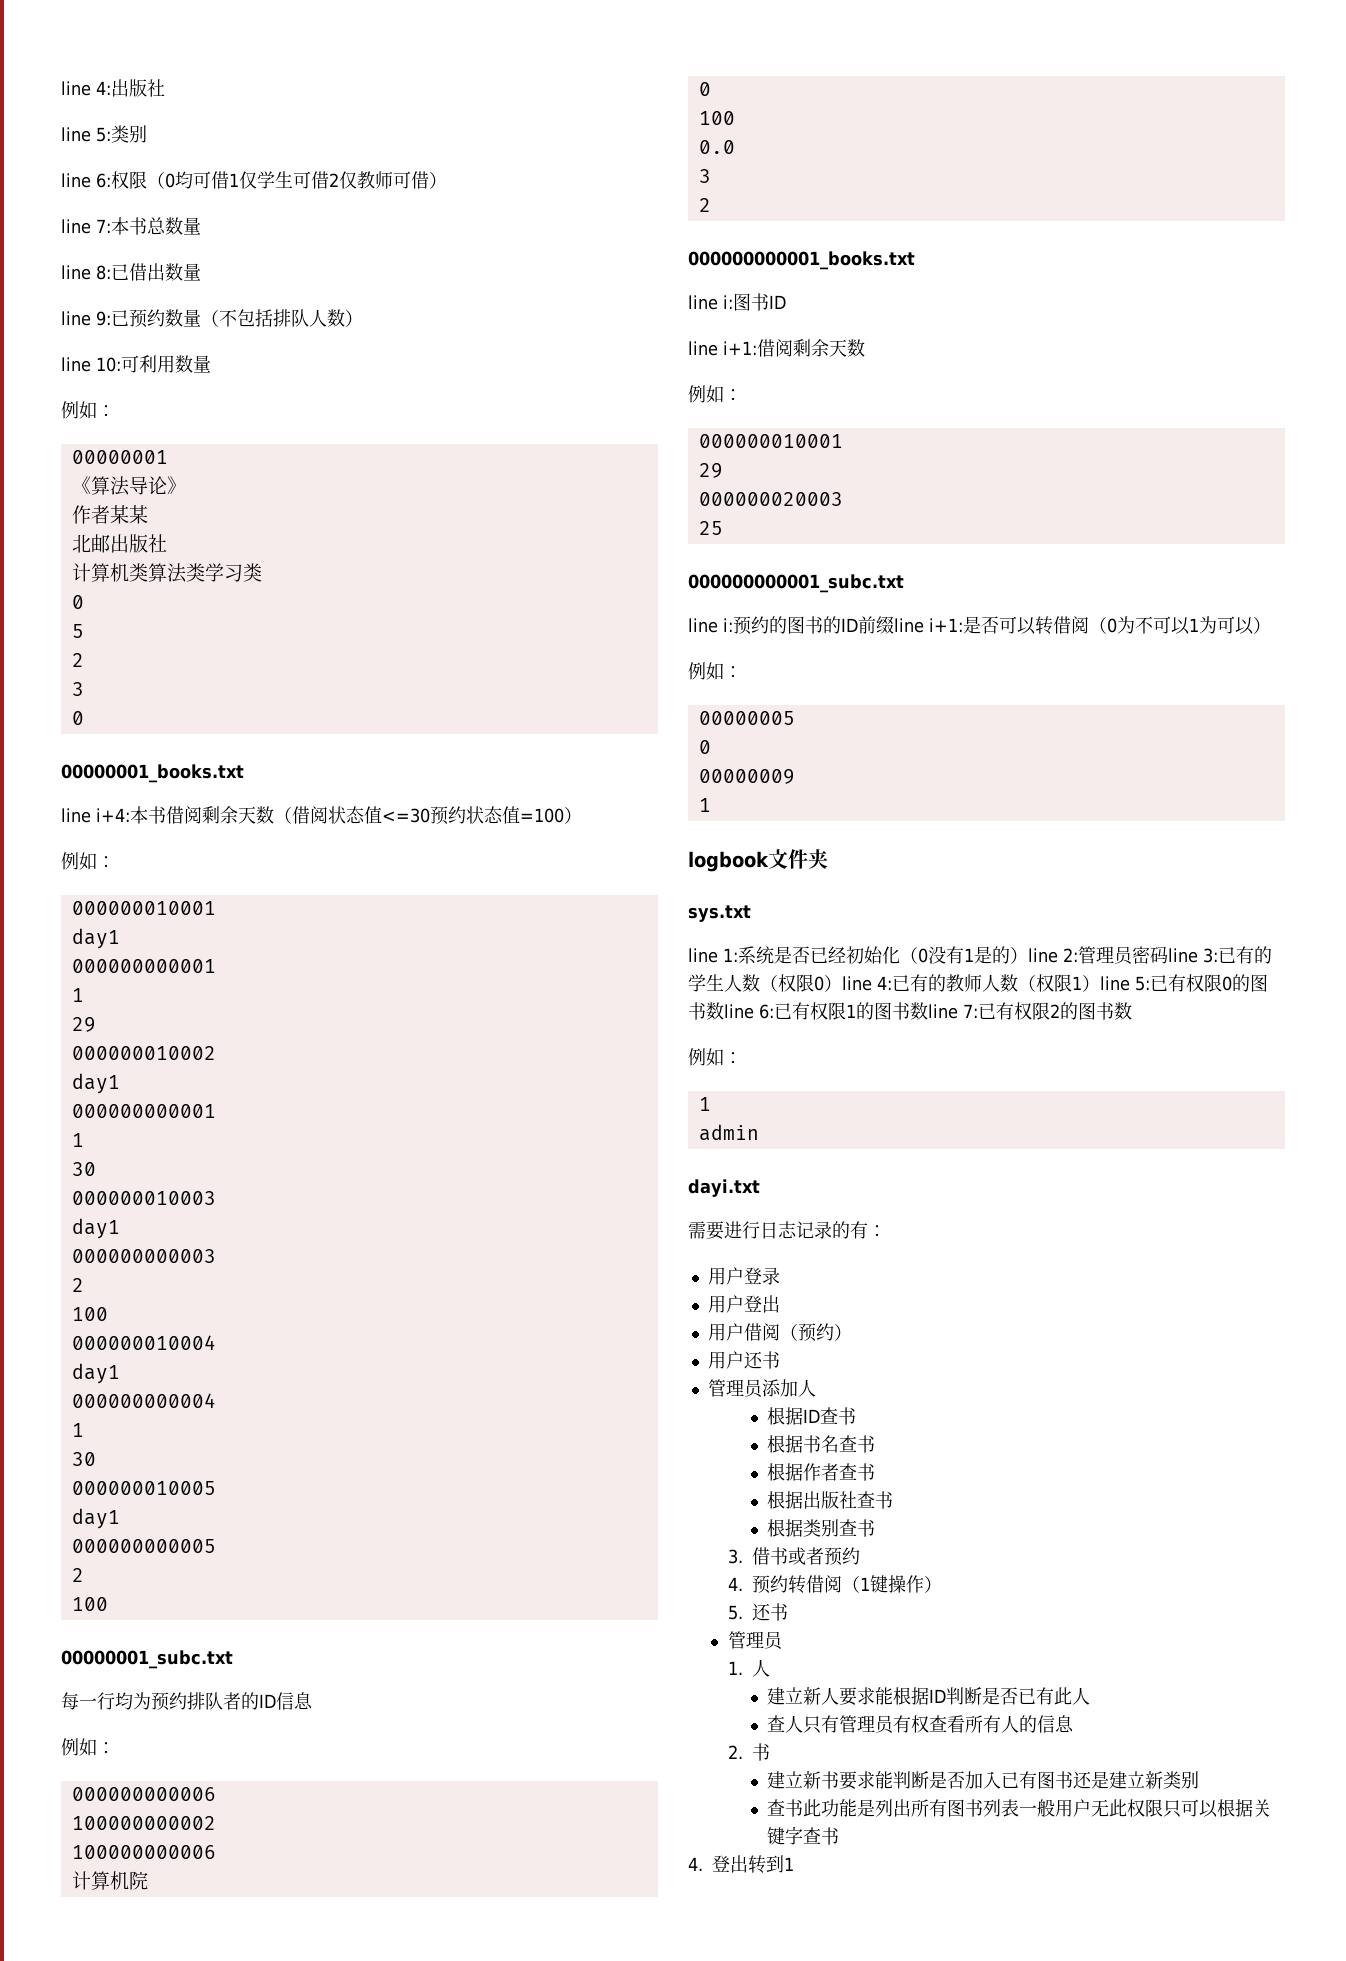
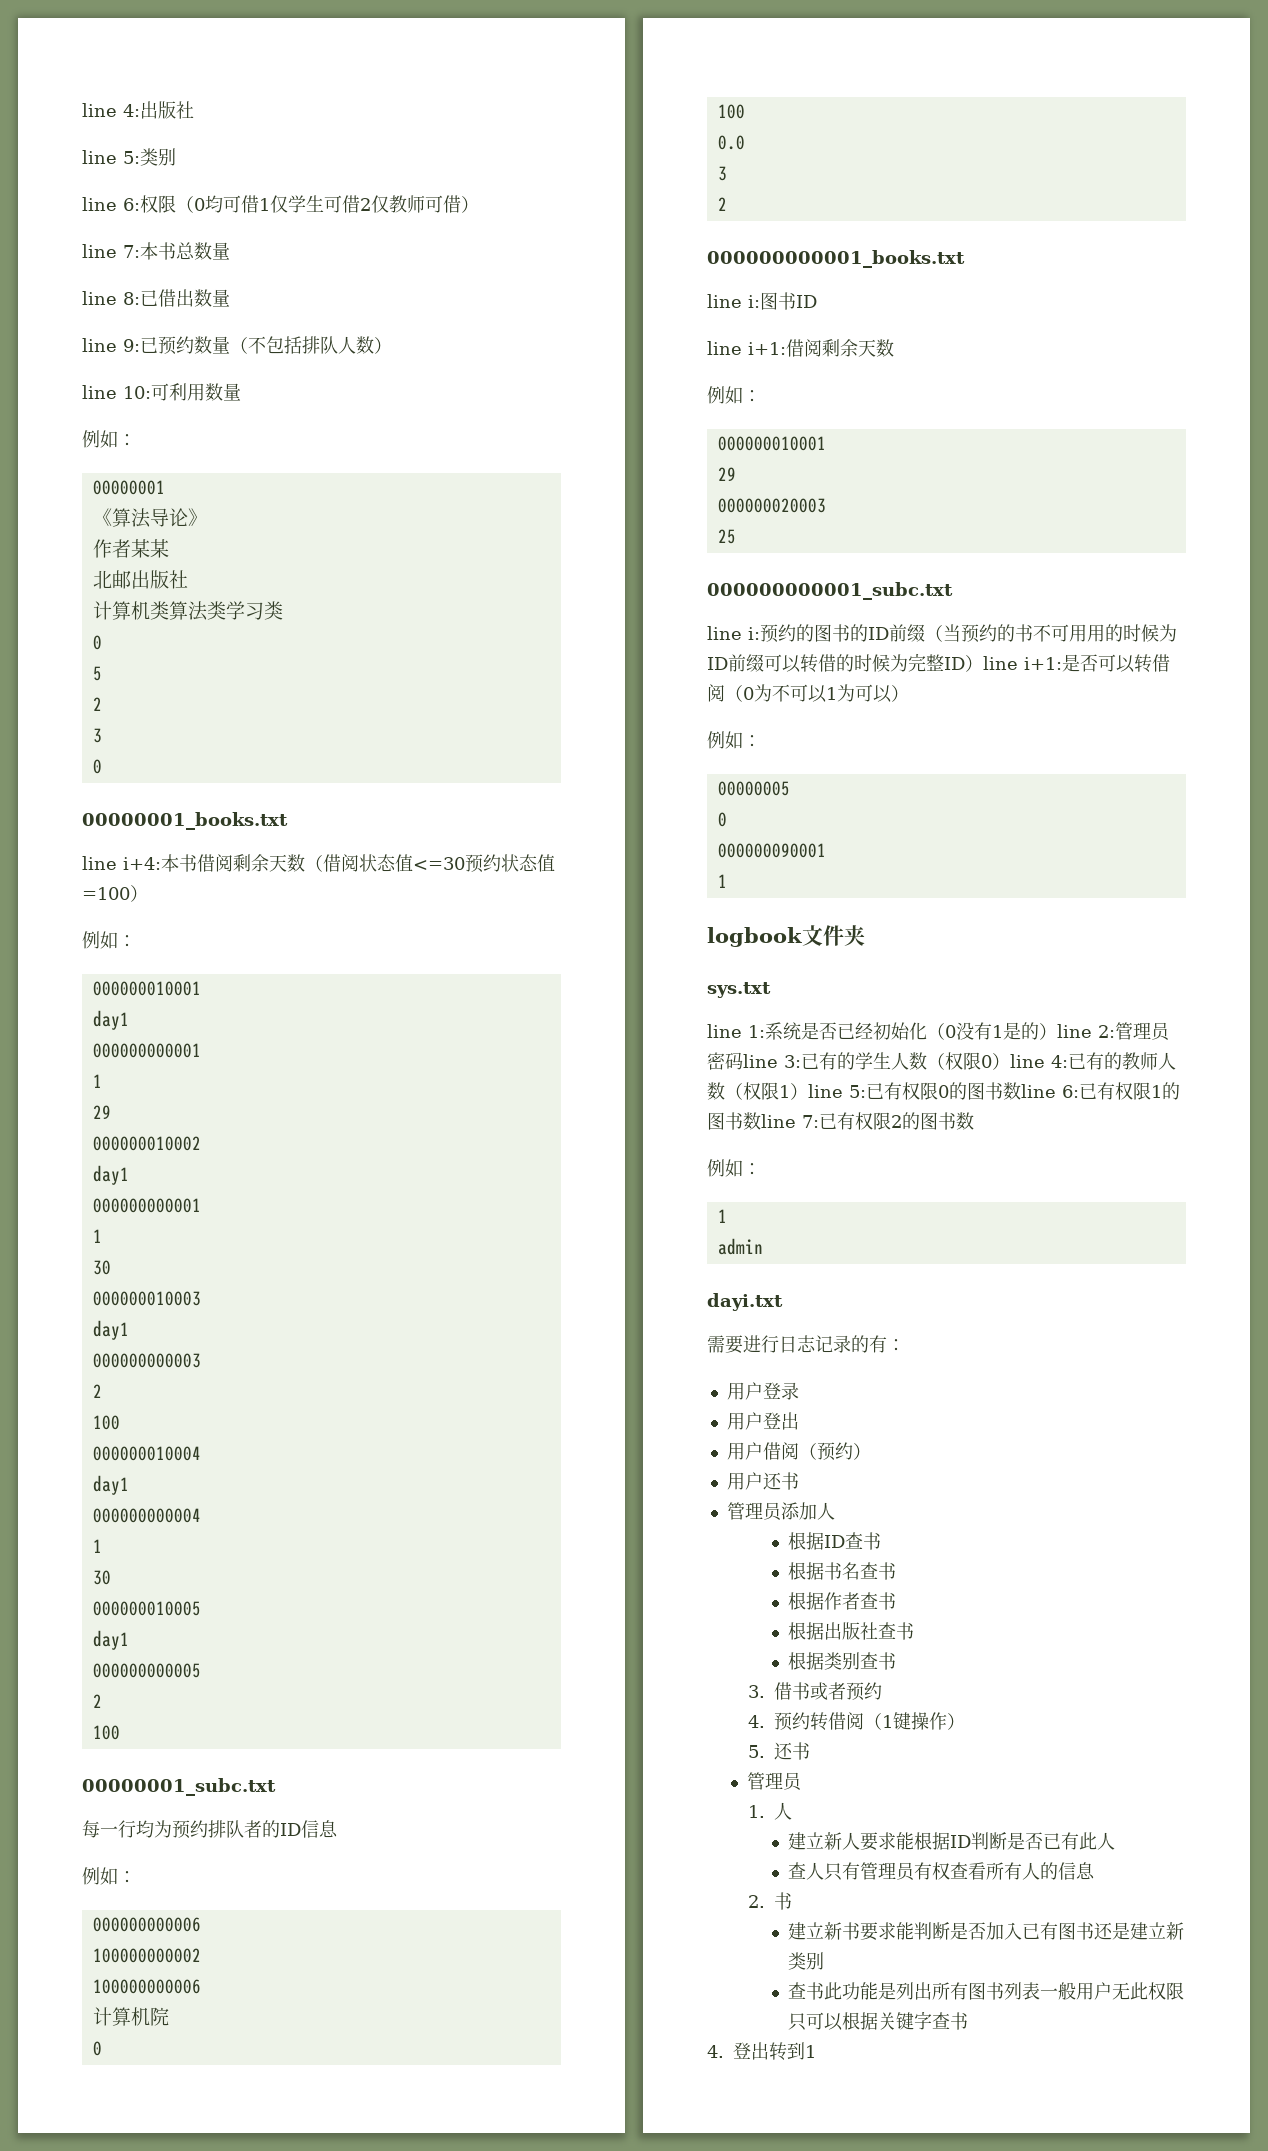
- line i:预约的图书的ID前缀line i+1:是否可以转借阅（0为不可以1为可以）
+ line i:预约的图书的ID前缀（当预约的书不可用用的时候为ID前缀可以转借的时候为完整ID）line i+1:是否可以转借阅（0为不可以1为可以）
- 00000009
+ 000000090001

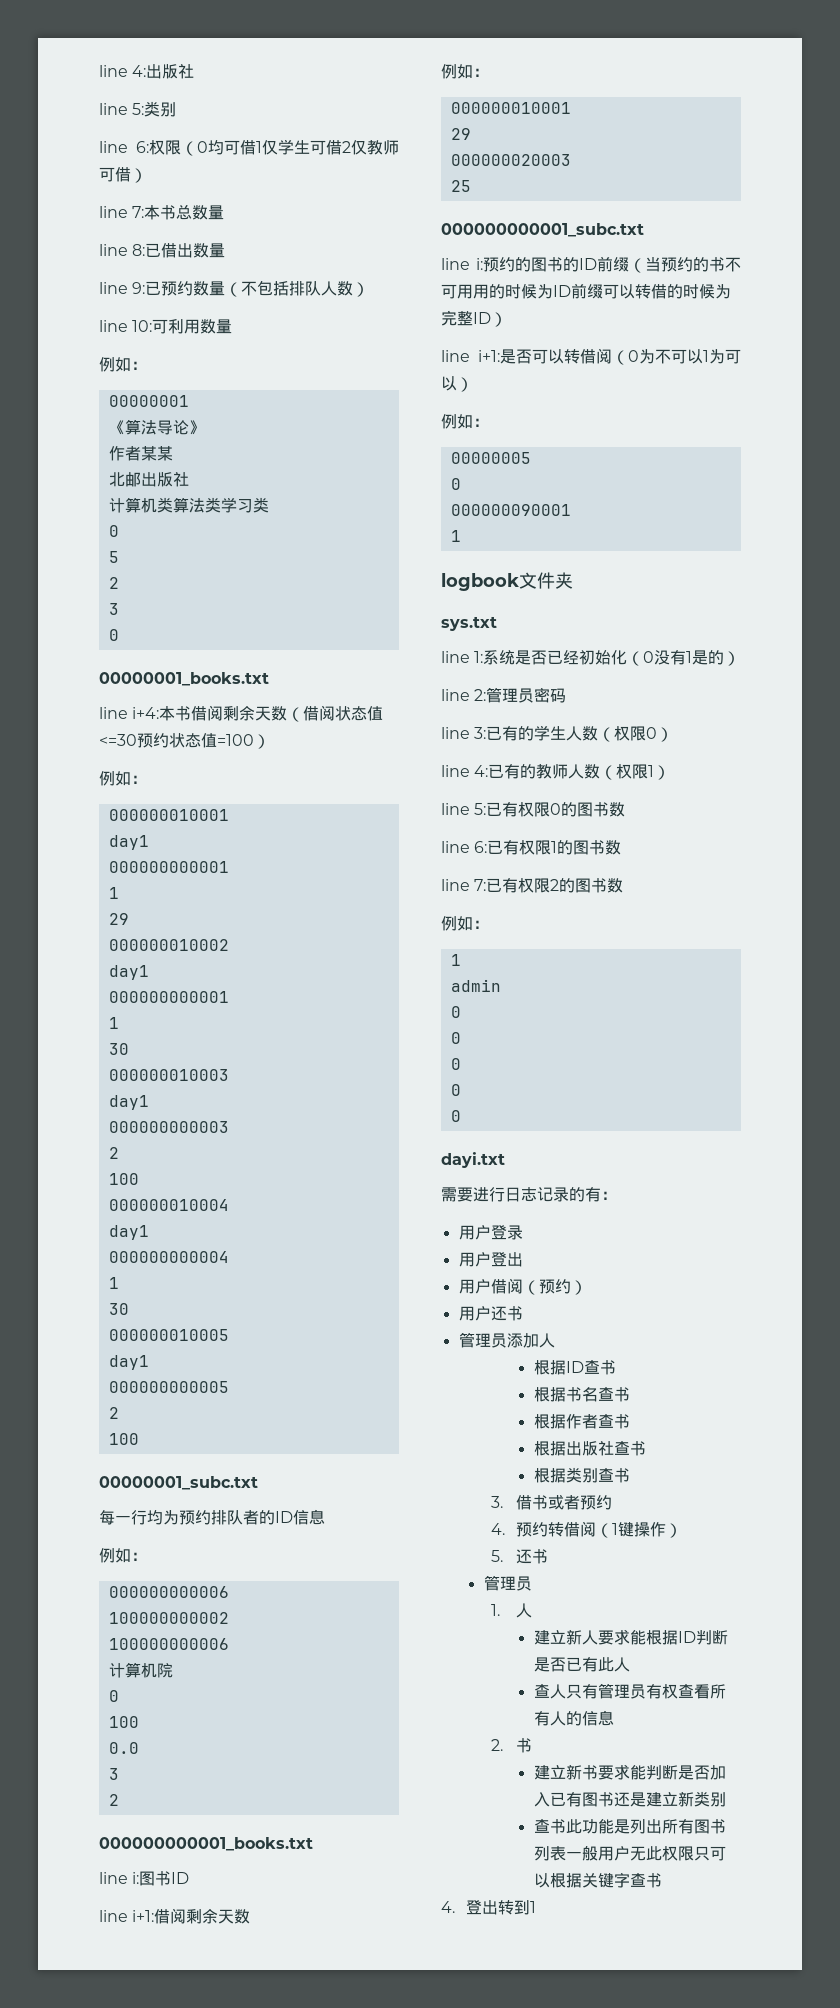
- line i:预约的图书的ID前缀（当预约的书不可用用的时候为ID前缀可以转借的时候为完整ID）line i+1:是否可以转借阅（0为不可以1为可以）
+ line i:预约的图书的ID前缀（当预约的书不可用用的时候为ID前缀可以转借的时候为完整ID）
+ line i+1:是否可以转借阅（0为不可以1为可以）
- line 1:系统是否已经初始化（0没有1是的）line 2:管理员密码line 3:已有的学生人数（权限0）line 4:已有的教师人数（权限1）line 5:已有权限0的图书数line 6:已有权限1的图书数line 7:已有权限2的图书数
+ line 1:系统是否已经初始化（0没有1是的）
+ line 2:管理员密码
+ line 3:已有的学生人数（权限0）
+ line 4:已有的教师人数（权限1）
+ line 5:已有权限0的图书数
+ line 6:已有权限1的图书数
+ line 7:已有权限2的图书数
  admin
+ 0
+ 0
+ 0
+ 0
+ 0

